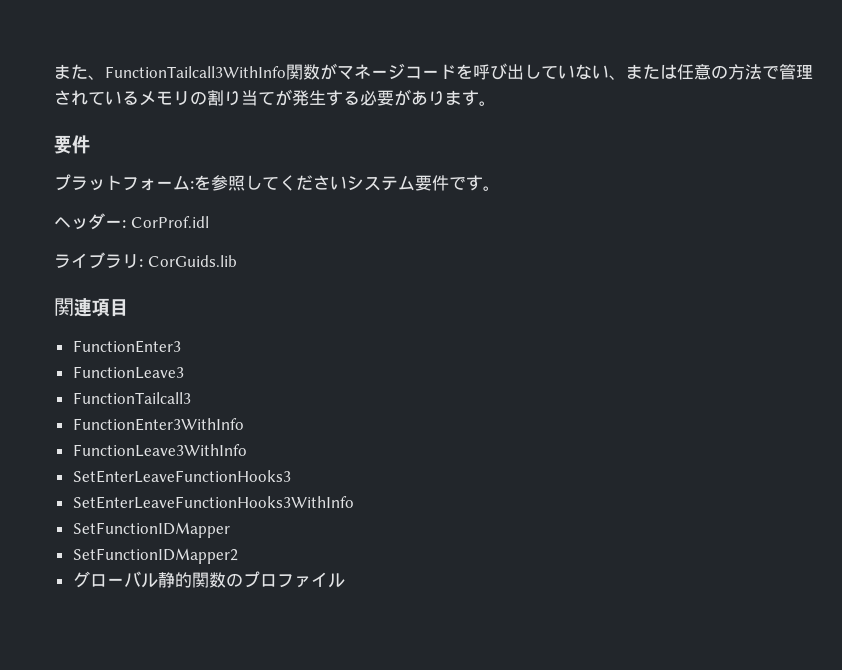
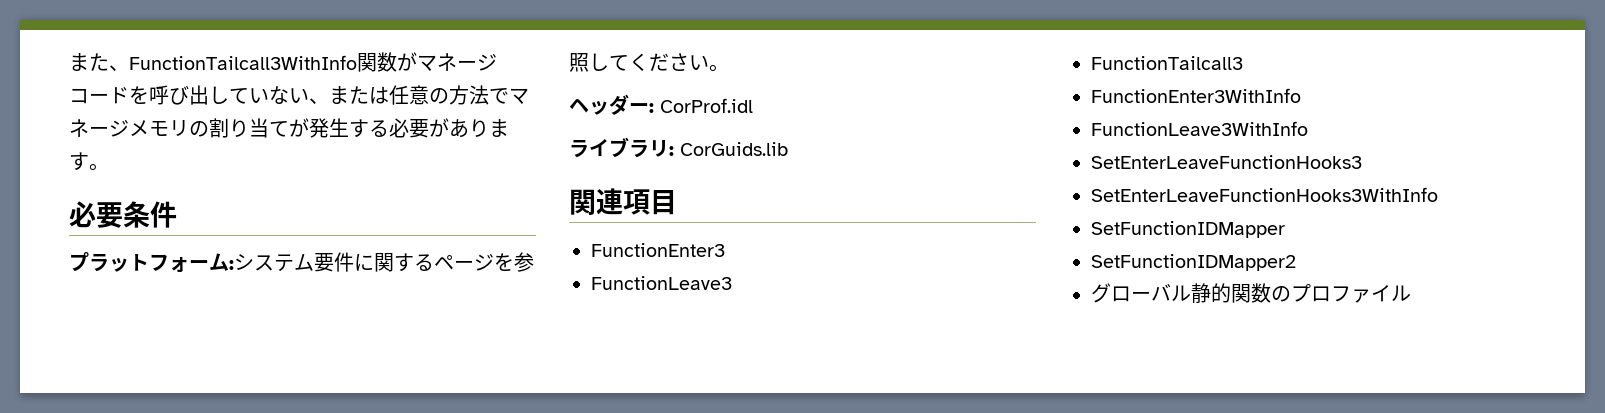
- また、FunctionTailcall3WithInfo関数がマネージコードを呼び出していない、または任意の方法で管理されているメモリの割り当てが発生する必要があります。
- 要件
+ また、FunctionTailcall3WithInfo関数がマネージコードを呼び出していない、または任意の方法でマネージメモリの割り当てが発生する必要があります。
+ 必要条件
- プラットフォーム:を参照してくださいシステム要件です。
+ プラットフォーム:システム要件に関するページを参照してください。

